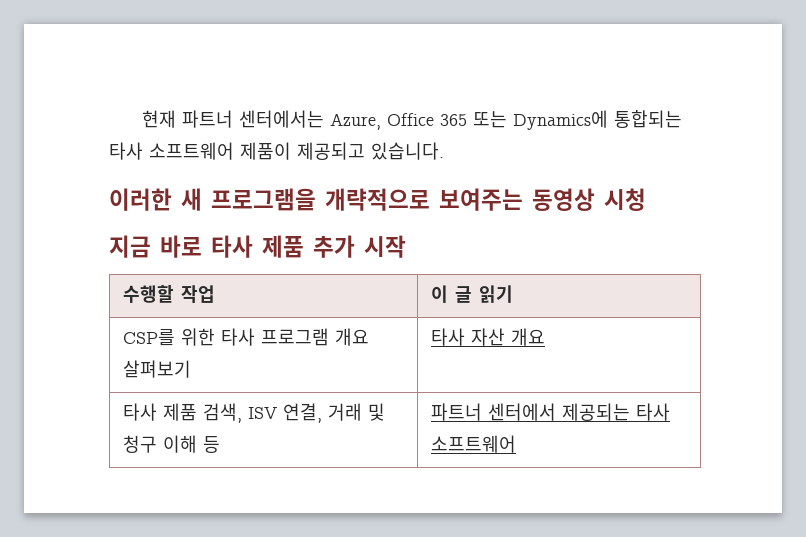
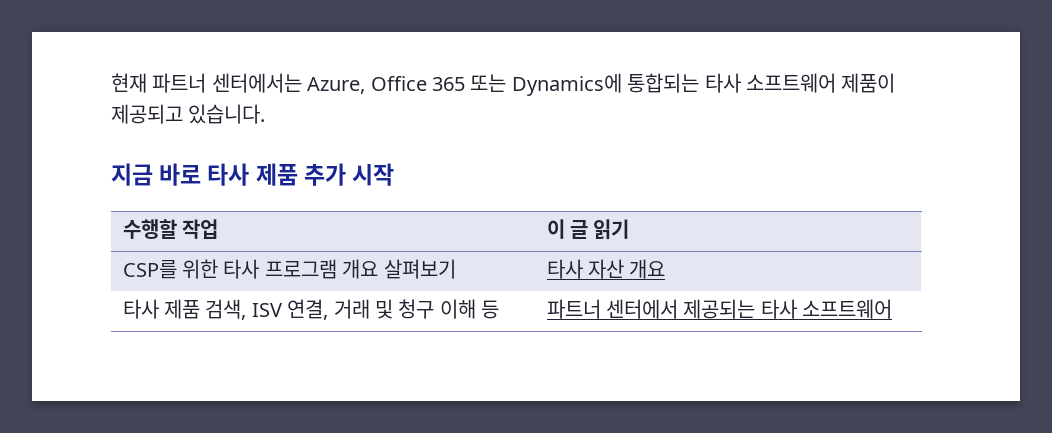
- 이러한 새 프로그램을 개략적으로 보여주는 동영상 시청

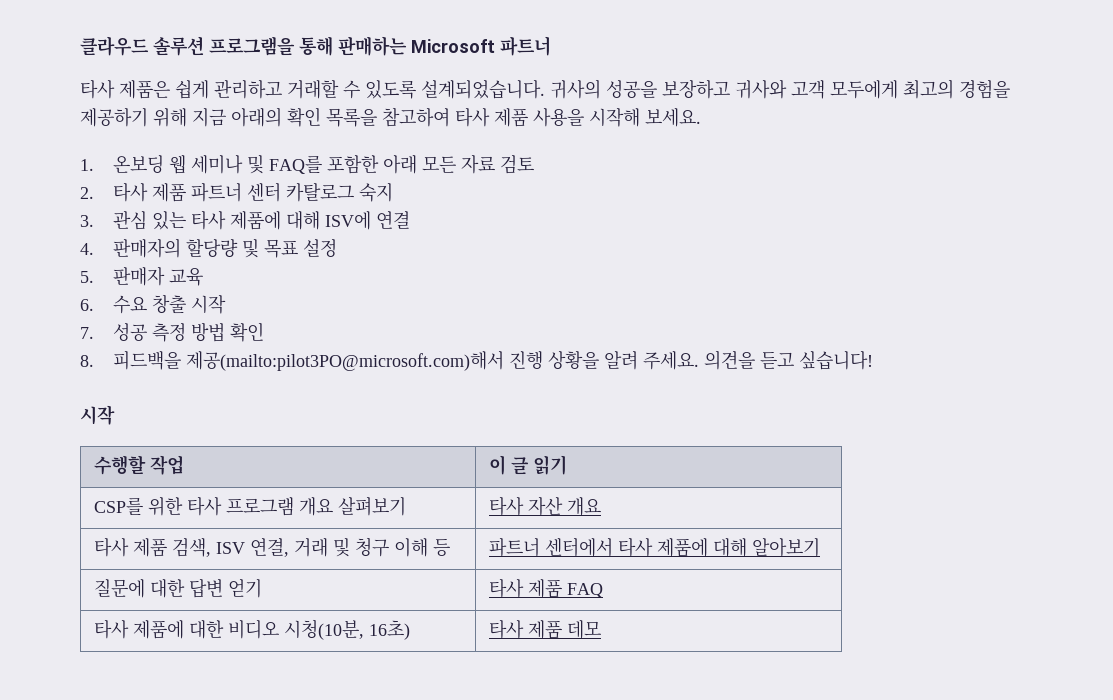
- 현재 파트너 센터에서는 Azure, Office 365 또는 Dynamics에 통합되는 타사 소프트웨어 제품이 제공되고 있습니다.
- 지금 바로 타사 제품 추가 시작
+ 클라우드 솔루션 프로그램을 통해 판매하는 Microsoft 파트너
+ 타사 제품은 쉽게 관리하고 거래할 수 있도록 설계되었습니다. 귀사의 성공을 보장하고 귀사와 고객 모두에게 최고의 경험을 제공하기 위해 지금 아래의 확인 목록을 참고하여 타사 제품 사용을 시작해 보세요.
+ 1. 온보딩 웹 세미나 및 FAQ를 포함한 아래 모든 자료 검토
+ 2. 타사 제품 파트너 센터 카탈로그 숙지
+ 3. 관심 있는 타사 제품에 대해 ISV에 연결
+ 4. 판매자의 할당량 및 목표 설정
+ 5. 판매자 교육
+ 6. 수요 창출 시작
+ 7. 성공 측정 방법 확인
+ 8. 피드백을 제공(mailto:pilot3PO@microsoft.com)해서 진행 상황을 알려 주세요. 의견을 듣고 싶습니다!
+ 시작
- 타사 제품 검색, ISV 연결, 거래 및 청구 이해 등 | 파트너 센터에서 제공되는 타사 소프트웨어
+ 타사 제품 검색, ISV 연결, 거래 및 청구 이해 등 | 파트너 센터에서 타사 제품에 대해 알아보기
+ 질문에 대한 답변 얻기 | 타사 제품 FAQ
+ 타사 제품에 대한 비디오 시청(10분, 16초) | 타사 제품 데모

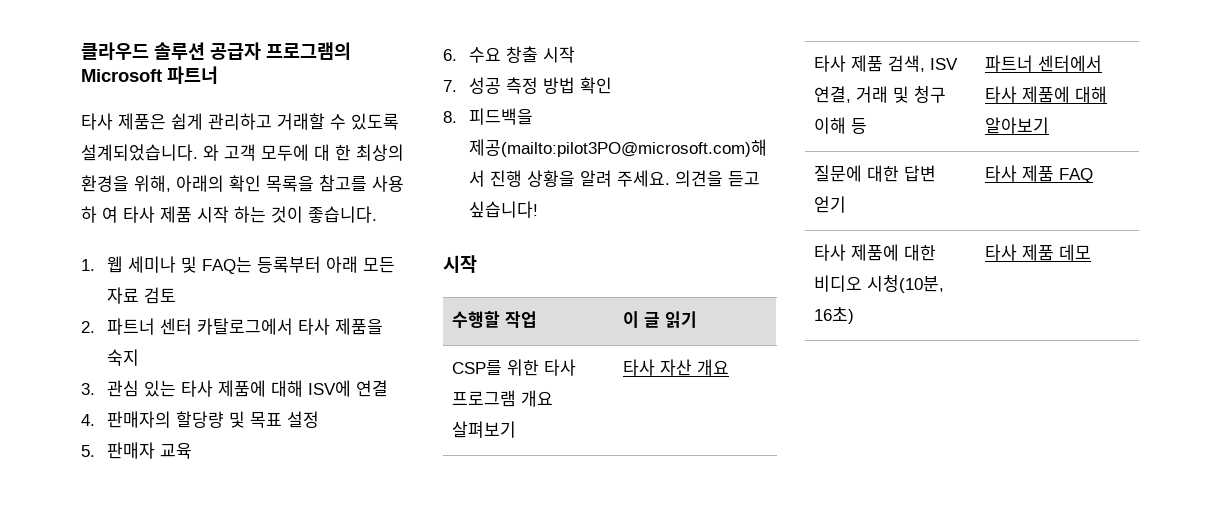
- 클라우드 솔루션 프로그램을 통해 판매하는 Microsoft 파트너
+ 클라우드 솔루션 공급자 프로그램의 Microsoft 파트너
- 귀사의 성공을 보장하고 귀사와 고객 모두에게 최고의 경험을 제공하기 위해 지금 아래의 확인 목록을 참고하여 타사 제품 사용을 시작해 보세요.
+ 와 고객 모두에 대 한 최상의 환경을 위해, 아래의 확인 목록을 참고를 사용 하 여 타사 제품 시작 하는 것이 좋습니다.
- 1. 온보딩 웹 세미나 및 FAQ를 포함한 아래 모든 자료 검토
+ 1. 웹 세미나 및 FAQ는 등록부터 아래 모든 자료 검토
- 2. 타사 제품 파트너 센터 카탈로그 숙지
+ 2. 파트너 센터 카탈로그에서 타사 제품을 숙지

